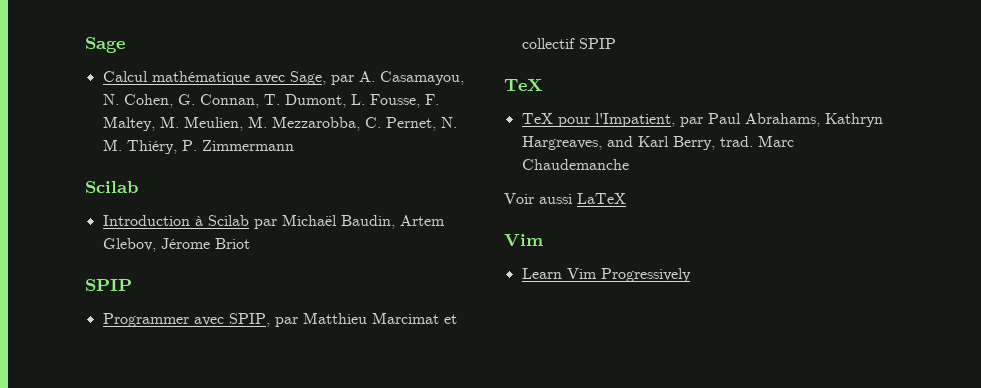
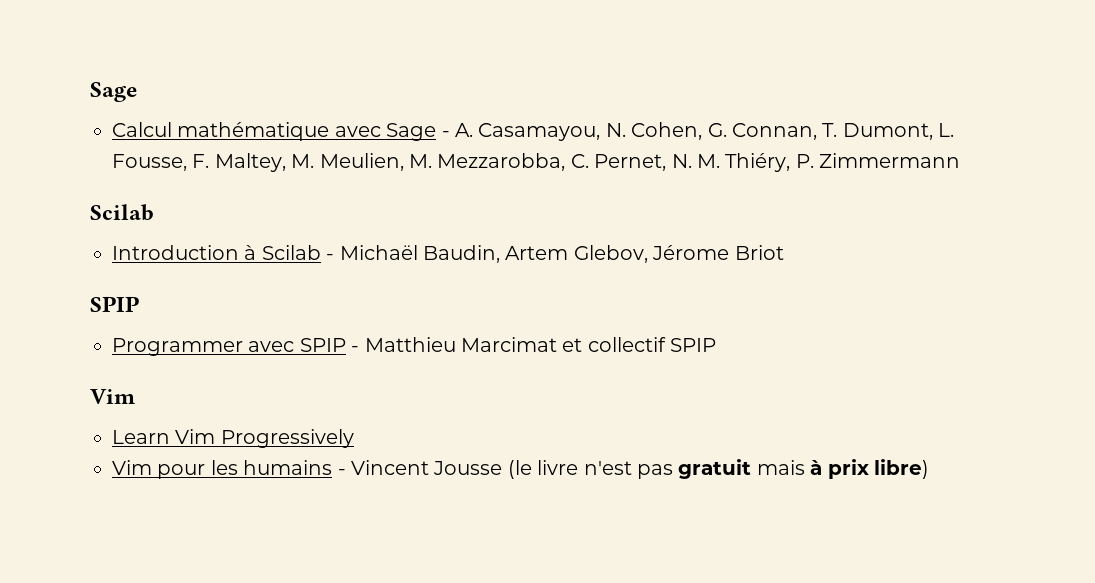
- Calcul mathématique avec Sage, par A. Casamayou, N. Cohen, G. Connan, T. Dumont, L. Fousse, F. Maltey, M. Meulien, M. Mezzarobba, C. Pernet, N. M. Thiéry, P. Zimmermann
+ Calcul mathématique avec Sage - A. Casamayou, N. Cohen, G. Connan, T. Dumont, L. Fousse, F. Maltey, M. Meulien, M. Mezzarobba, C. Pernet, N. M. Thiéry, P. Zimmermann
- Introduction à Scilab par Michaël Baudin, Artem Glebov, Jérome Briot
+ Introduction à Scilab - Michaël Baudin, Artem Glebov, Jérome Briot
- Programmer avec SPIP, par Matthieu Marcimat et collectif SPIP
- TeX
- TeX pour l'Impatient, par Paul Abrahams, Kathryn Hargreaves, and Karl Berry, trad. Marc Chaudemanche
- Voir aussi LaTeX
+ Programmer avec SPIP - Matthieu Marcimat et collectif SPIP
  Vim
  Learn Vim Progressively
+ Vim pour les humains - Vincent Jousse (le livre n'est pas gratuit mais à prix libre)

